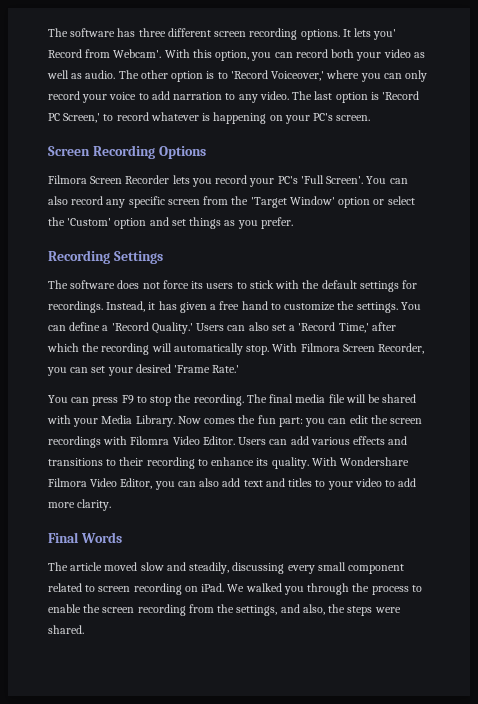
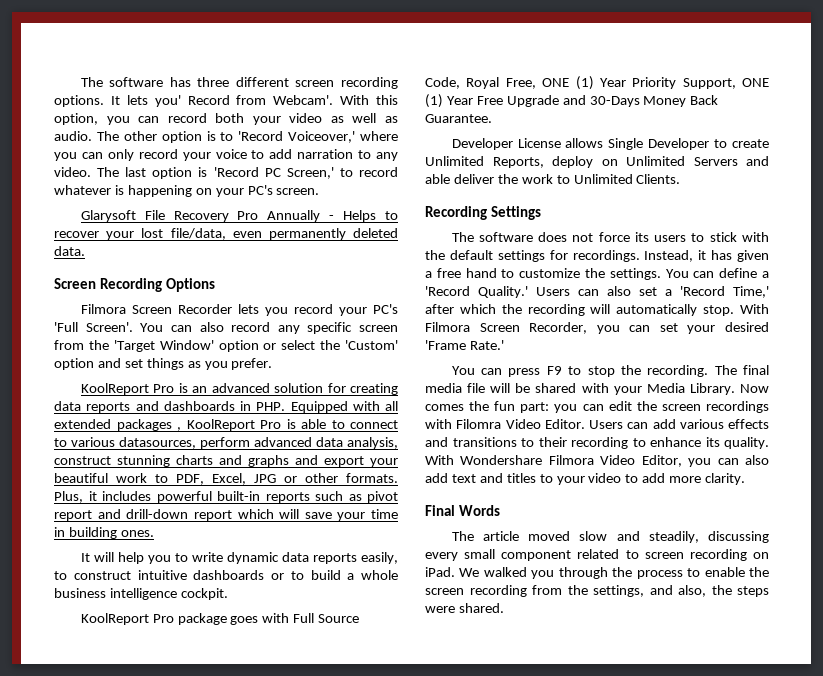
+ Glarysoft File Recovery Pro Annually - Helps to recover your lost file/data, even permanently deleted data.
+ KoolReport Pro is an advanced solution for creating data reports and dashboards in PHP. Equipped with all extended packages , KoolReport Pro is able to connect to various datasources, perform advanced data analysis, construct stunning charts and graphs and export your beautiful work to PDF, Excel, JPG or other formats. Plus, it includes powerful built-in reports such as pivot report and drill-down report which will save your time in building ones.
+ It will help you to write dynamic data reports easily, to construct intuitive dashboards or to build a whole business intelligence cockpit.
+ KoolReport Pro package goes with Full Source Code, Royal Free, ONE (1) Year Priority Support, ONE (1) Year Free Upgrade and 30-Days Money Back Guarantee.
+ Developer License allows Single Developer to create Unlimited Reports, deploy on Unlimited Servers and able deliver the work to Unlimited Clients.

